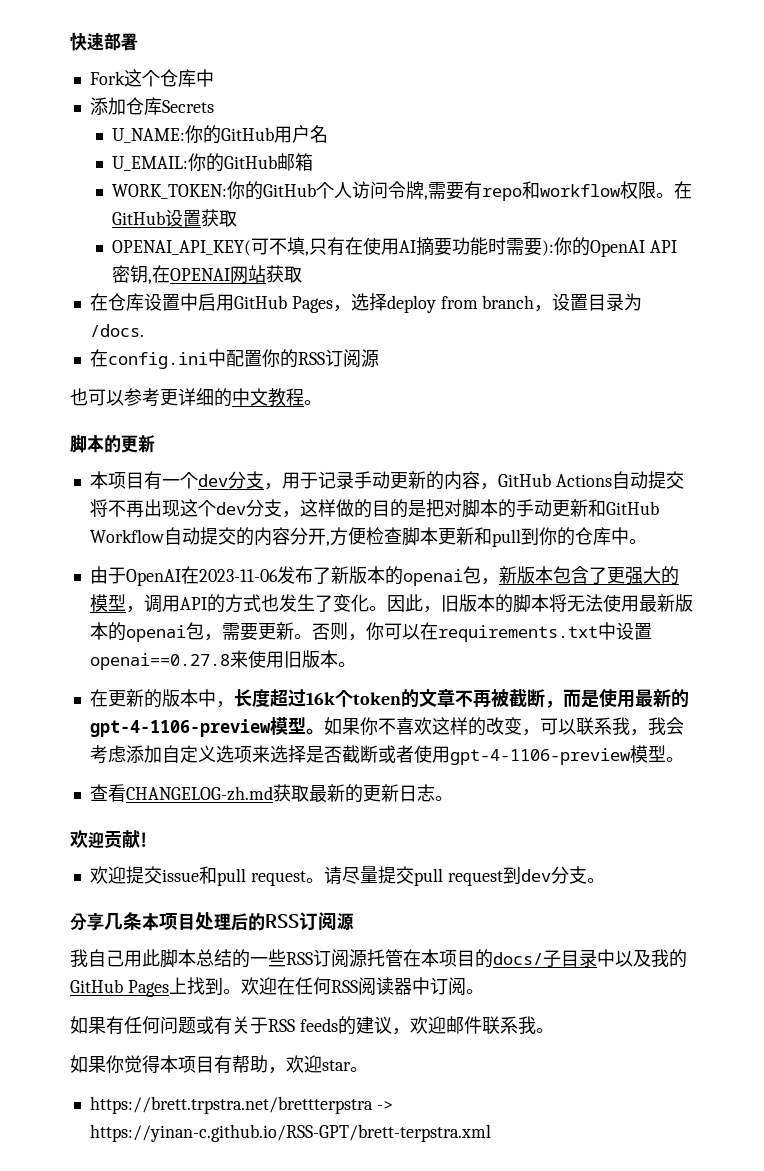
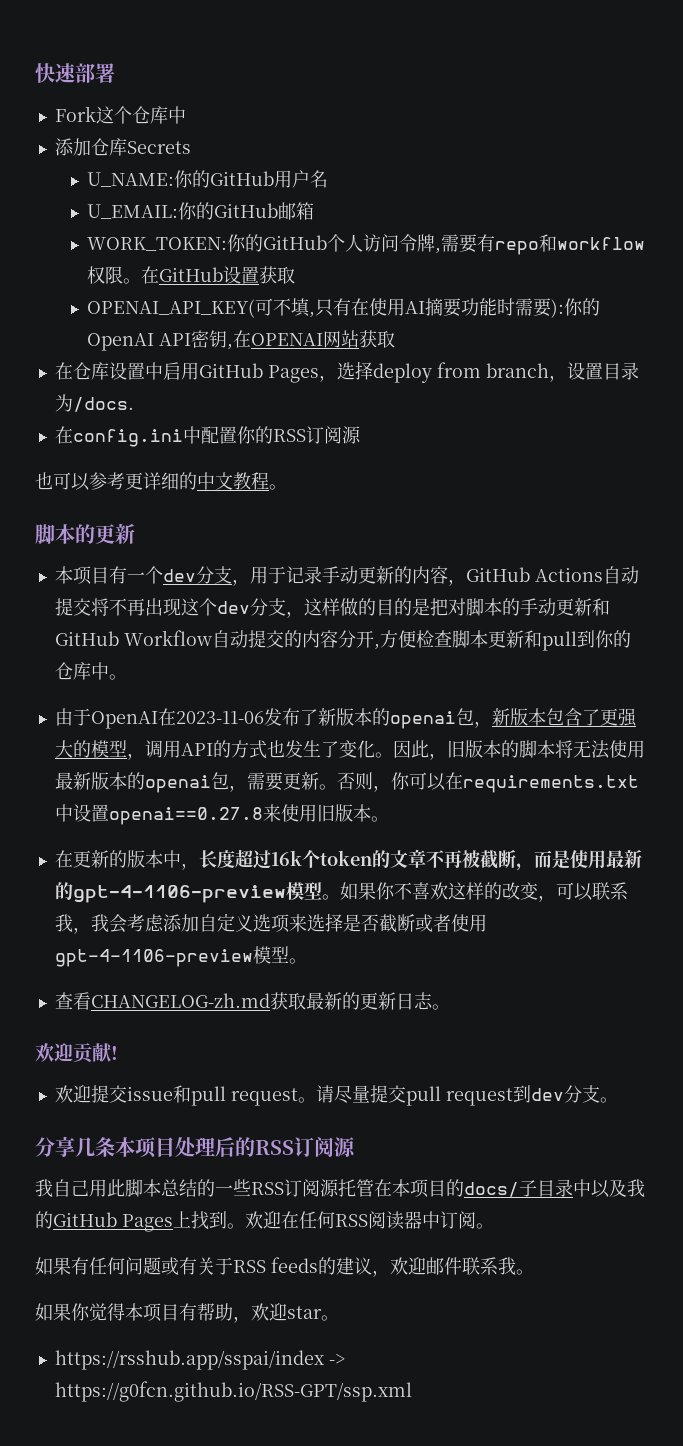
- https://brett.trpstra.net/brettterpstra -> https://yinan-c.github.io/RSS-GPT/brett-terpstra.xml
+ https://rsshub.app/sspai/index -> https://g0fcn.github.io/RSS-GPT/ssp.xml

